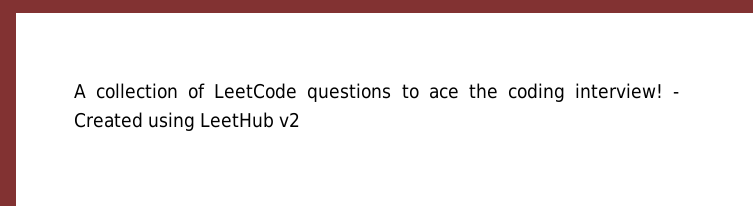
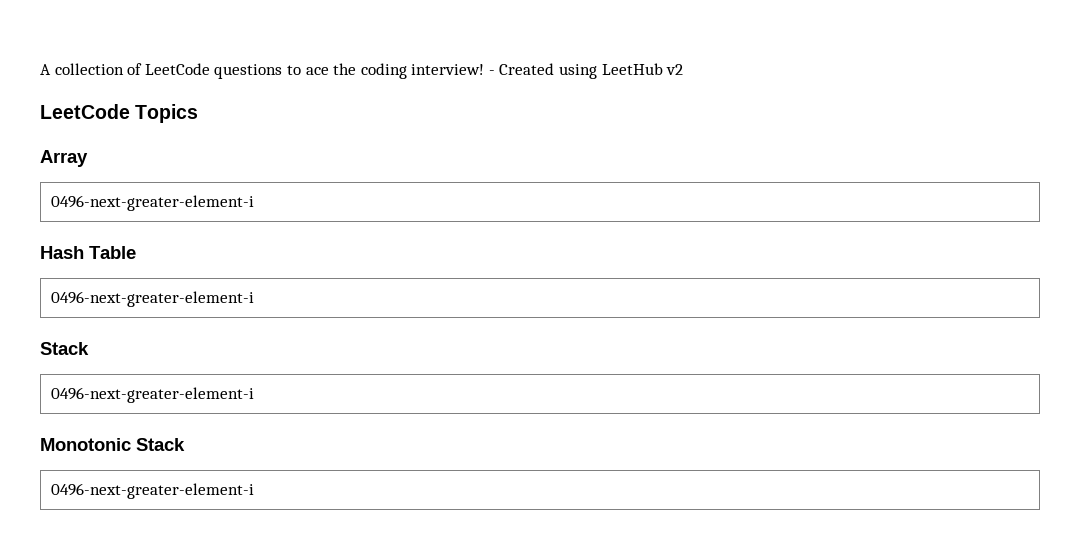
+ LeetCode Topics
+ Array
+ 0496-next-greater-element-i
+ Hash Table
+ 0496-next-greater-element-i
+ Stack
+ 0496-next-greater-element-i
+ Monotonic Stack
+ 0496-next-greater-element-i

